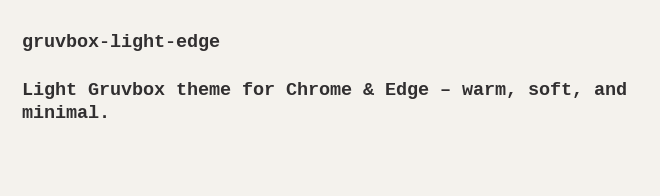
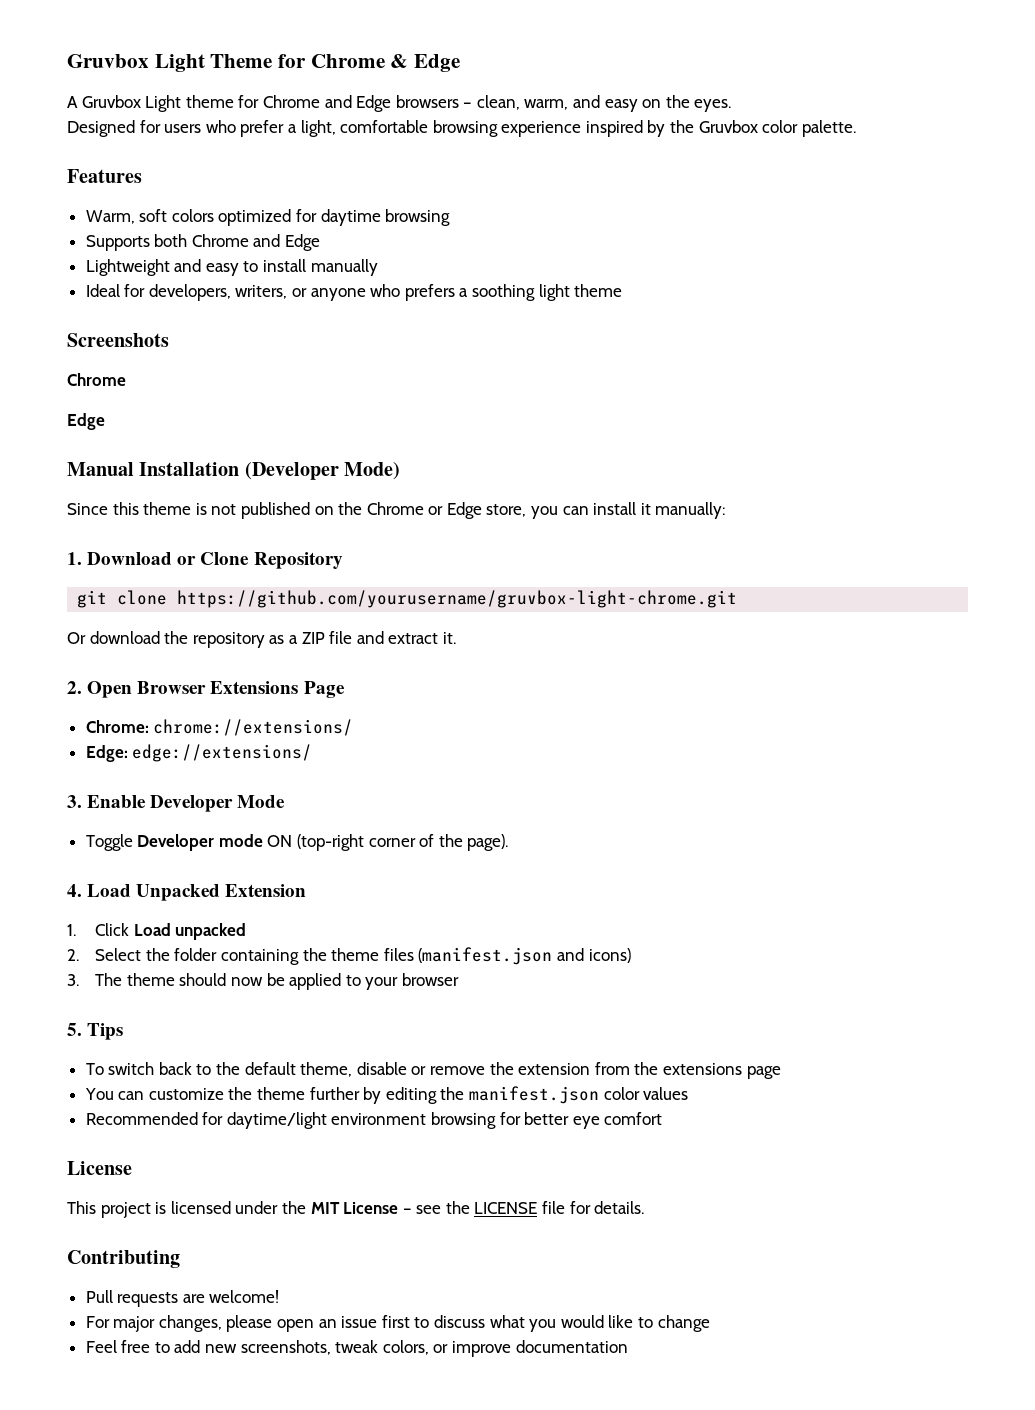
- gruvbox-light-edge
- Light Gruvbox theme for Chrome & Edge – warm, soft, and minimal.
+ Gruvbox Light Theme for Chrome & Edge
+ A Gruvbox Light theme for Chrome and Edge browsers – clean, warm, and easy on the eyes.
+ Designed for users who prefer a light, comfortable browsing experience inspired by the Gruvbox color palette.
+ Features
+ Warm, soft colors optimized for daytime browsing
+ Supports both Chrome and Edge
+ Lightweight and easy to install manually
+ Ideal for developers, writers, or anyone who prefers a soothing light theme
+ Screenshots
+ Chrome
+ Edge
+ Manual Installation (Developer Mode)
+ Since this theme is not published on the Chrome or Edge store, you can install it manually:
+ 1. Download or Clone Repository
+ git clone https://github.com/yourusername/gruvbox-light-chrome.git
+ Or download the repository as a ZIP file and extract it.
+ 2. Open Browser Extensions Page
+ Chrome: chrome://extensions/
+ Edge: edge://extensions/
+ 3. Enable Developer Mode
+ Toggle Developer mode ON (top-right corner of the page).
+ 4. Load Unpacked Extension
+ 1. Click Load unpacked
+ 2. Select the folder containing the theme files (manifest.json and icons)
+ 3. The theme should now be applied to your browser
+ 5. Tips
+ To switch back to the default theme, disable or remove the extension from the extensions page
+ You can customize the theme further by editing the manifest.json color values
+ Recommended for daytime/light environment browsing for better eye comfort
+ License
+ This project is licensed under the MIT License – see the LICENSE file for details.
+ Contributing
+ Pull requests are welcome!
+ For major changes, please open an issue first to discuss what you would like to change
+ Feel free to add new screenshots, tweak colors, or improve documentation

